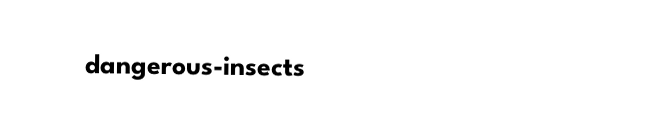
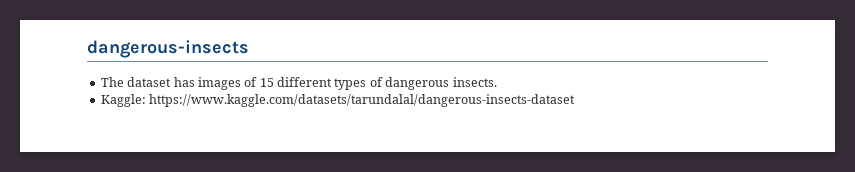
+ The dataset has images of 15 different types of dangerous insects.
+ Kaggle: https://www.kaggle.com/datasets/tarundalal/dangerous-insects-dataset

